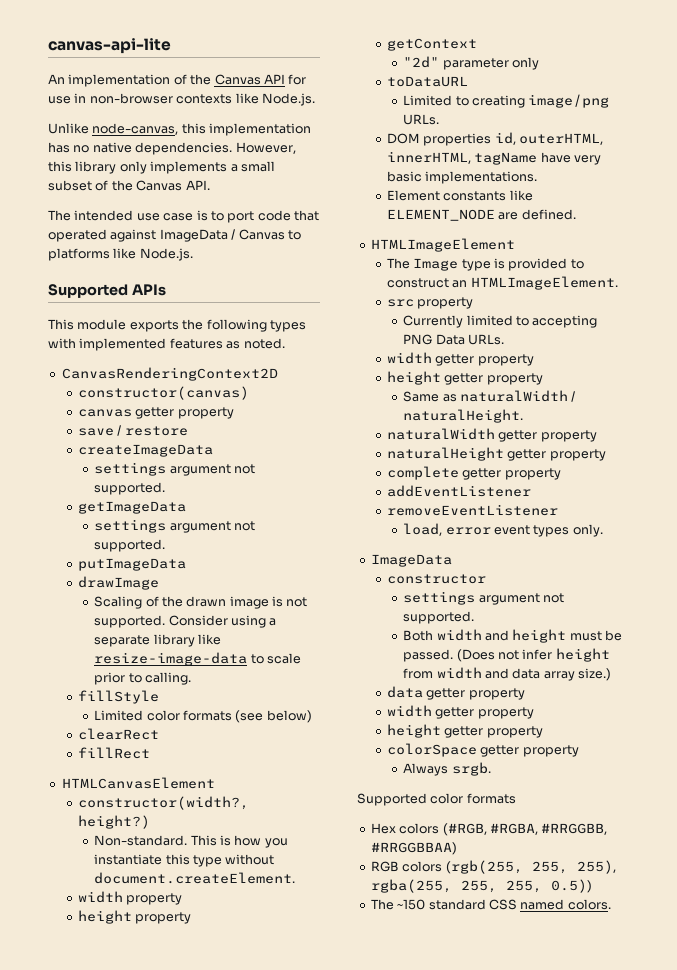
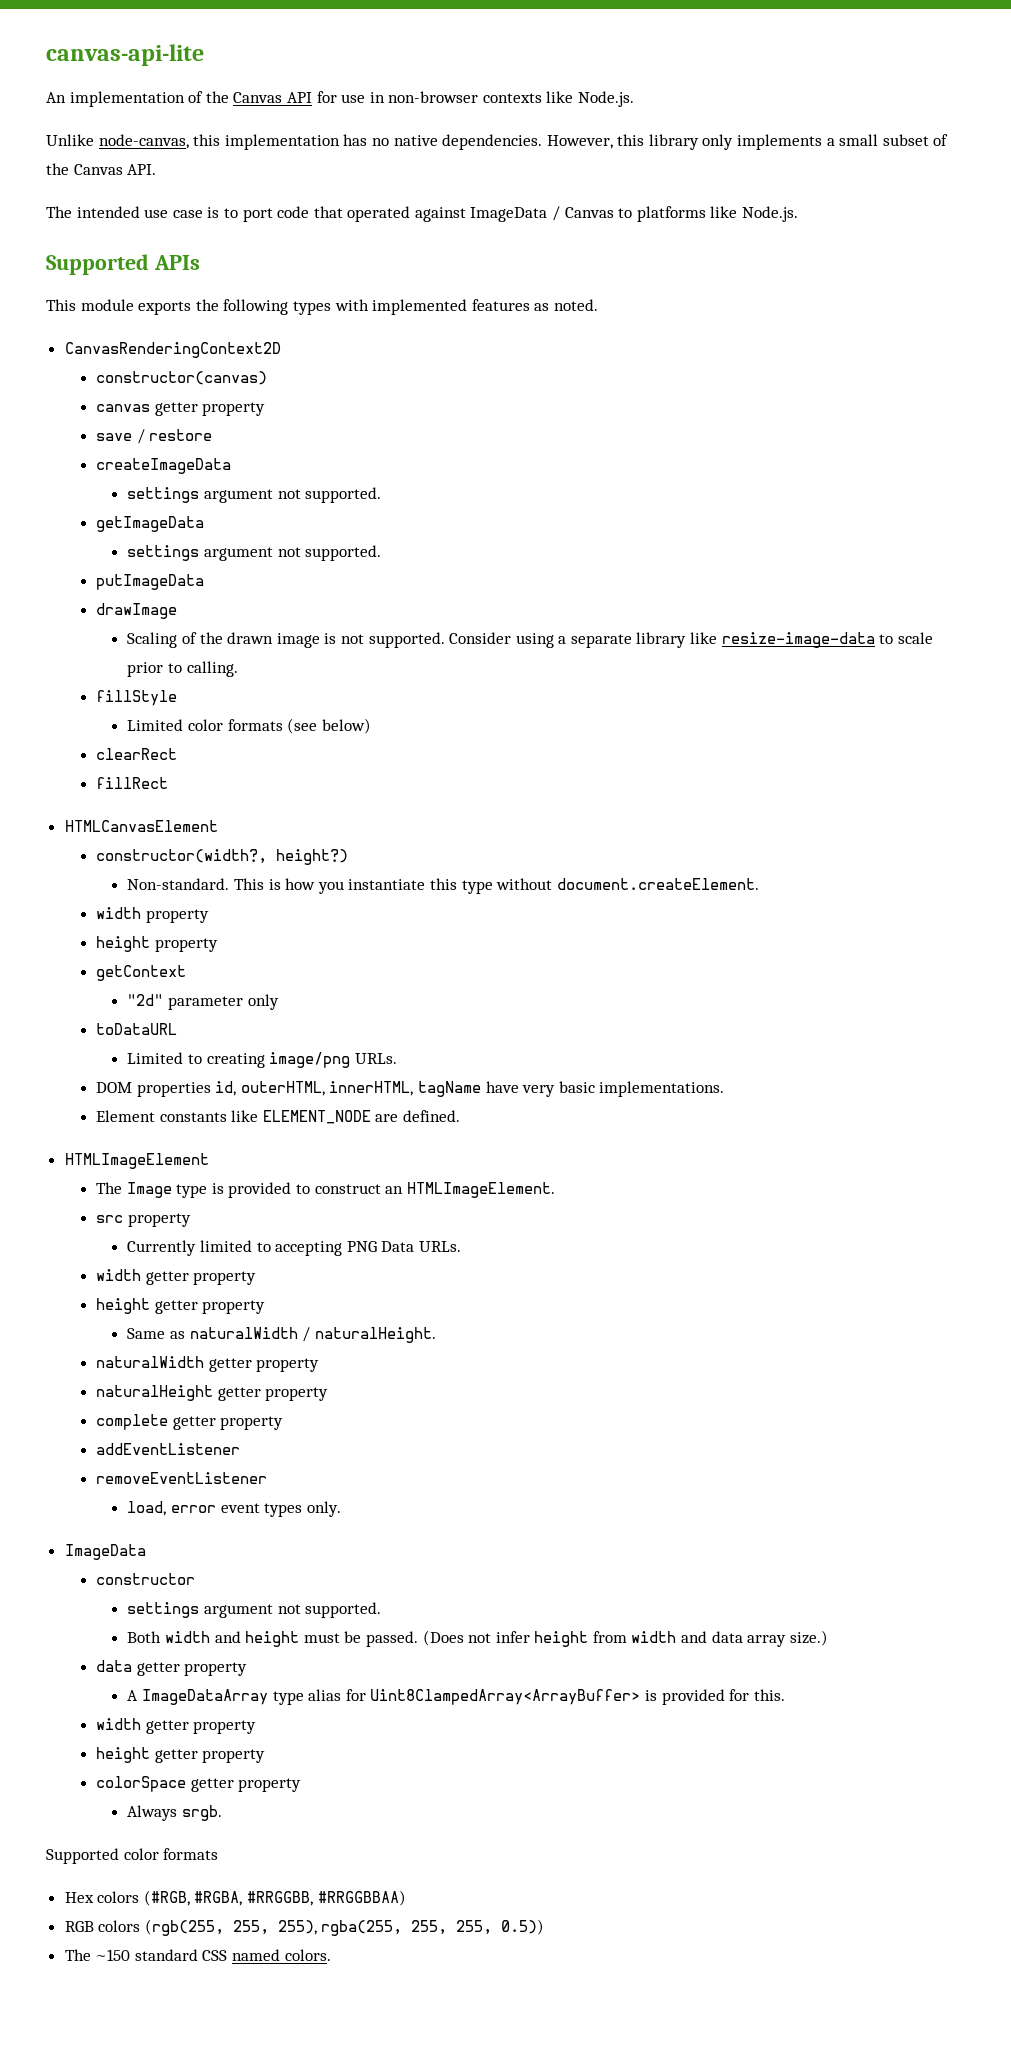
+ A ImageDataArray type alias for Uint8ClampedArray<ArrayBuffer> is provided for this.

